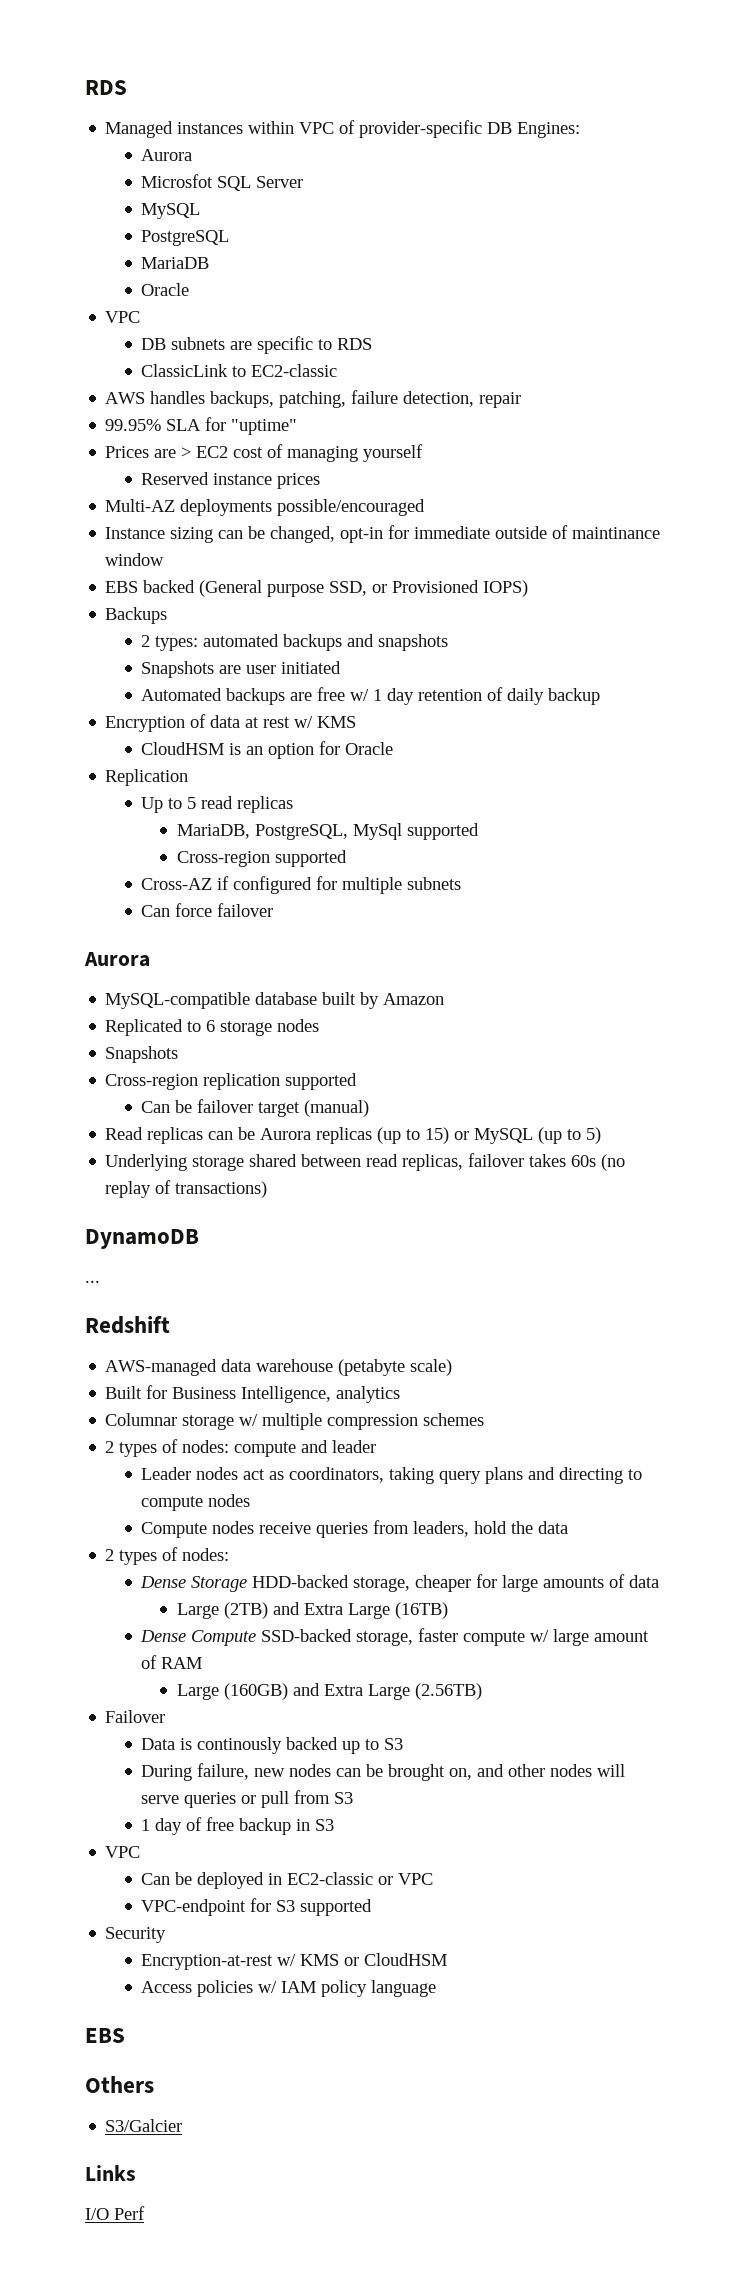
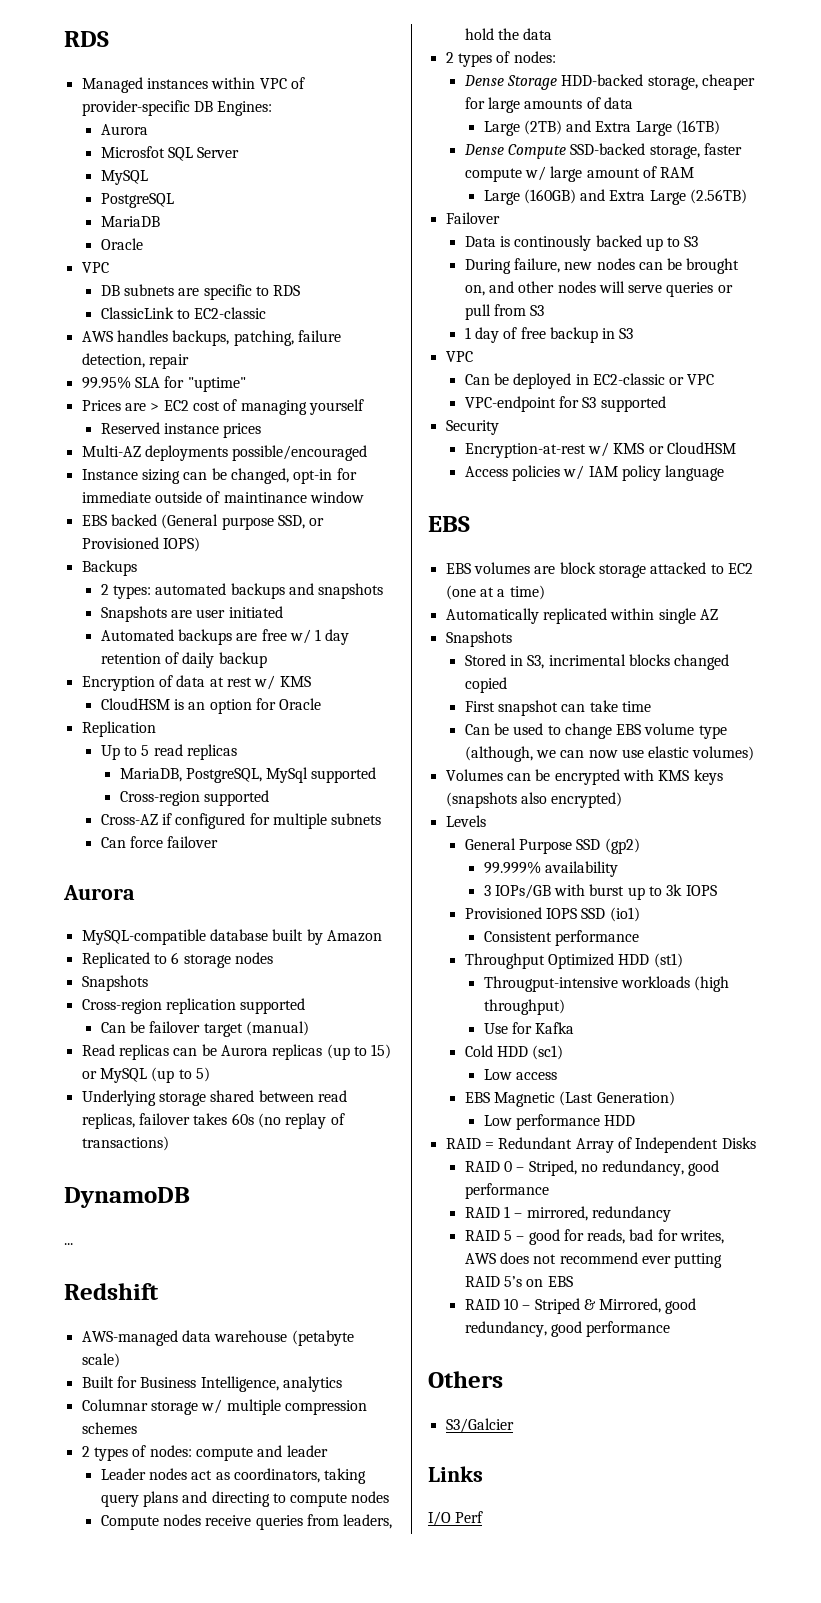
+ EBS volumes are block storage attacked to EC2 (one at a time)
+ Automatically replicated within single AZ
+ Snapshots
+ Stored in S3, incrimental blocks changed copied
+ First snapshot can take time
+ Can be used to change EBS volume type (although, we can now use elastic volumes)
+ Volumes can be encrypted with KMS keys (snapshots also encrypted)
+ Levels
+ General Purpose SSD (gp2)
+ 99.999% availability
+ 3 IOPs/GB with burst up to 3k IOPS
+ Provisioned IOPS SSD (io1)
+ Consistent performance
+ Throughput Optimized HDD (st1)
+ Througput-intensive workloads (high throughput)
+ Use for Kafka
+ Cold HDD (sc1)
+ Low access
+ EBS Magnetic (Last Generation)
+ Low performance HDD
+ RAID = Redundant Array of Independent Disks
+ RAID 0 – Striped, no redundancy, good performance
+ RAID 1 – mirrored, redundancy
+ RAID 5 – good for reads, bad for writes, AWS does not recommend ever putting RAID 5’s on EBS
+ RAID 10 – Striped & Mirrored, good redundancy, good performance

